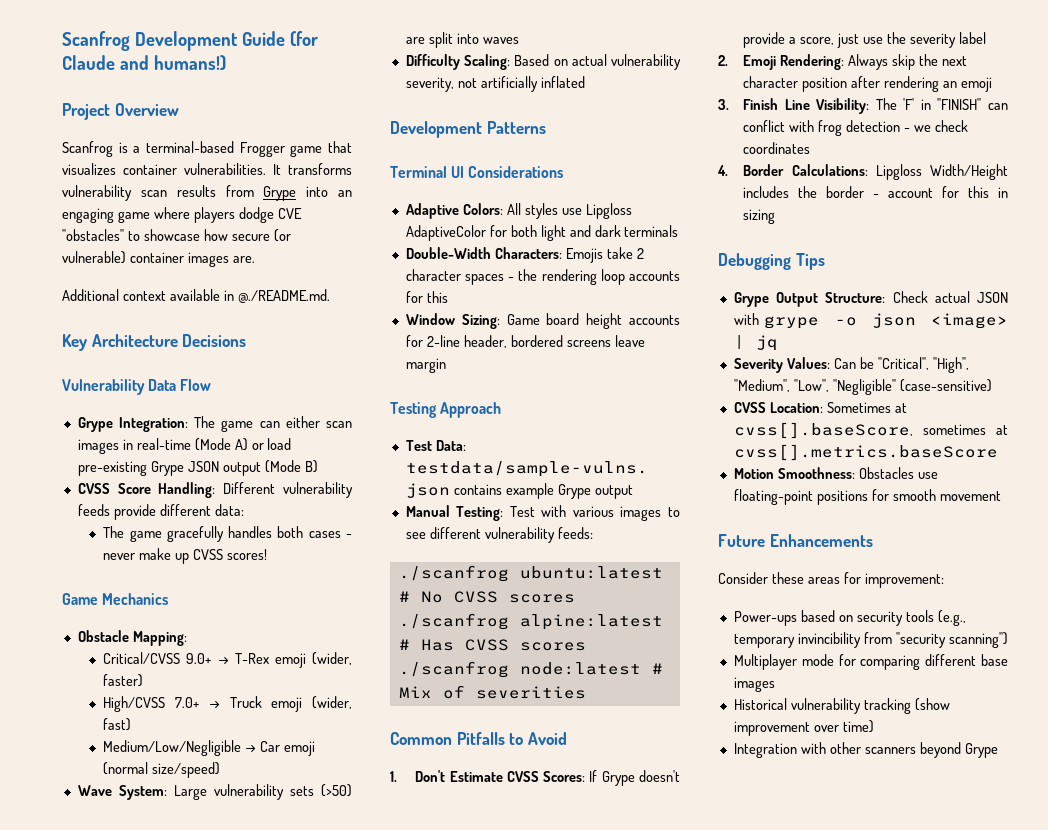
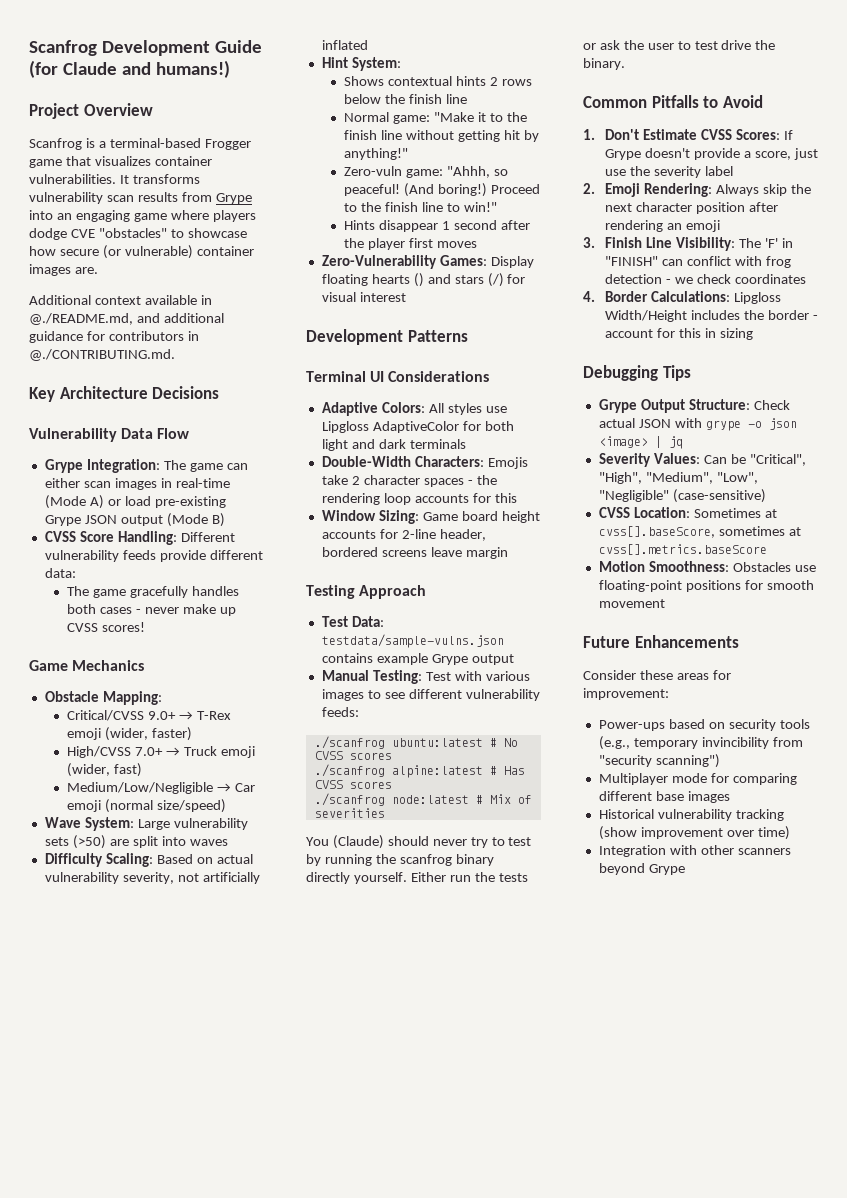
- Additional context available in @./README.md.
+ Additional context available in @./README.md, and additional guidance for contributors in @./CONTRIBUTING.md.
+ Hint System:
+ Shows contextual hints 2 rows below the finish line
+ Normal game: "Make it to the finish line without getting hit by anything!"
+ Zero-vuln game: "Ahhh, so peaceful! (And boring!) Proceed to the finish line to win!"
+ Hints disappear 1 second after the player first moves
+ Zero-Vulnerability Games: Display floating hearts () and stars (/) for visual interest
+ You (Claude) should never try to test by running the scanfrog binary directly yourself. Either run the tests or ask the user to test drive the binary.

